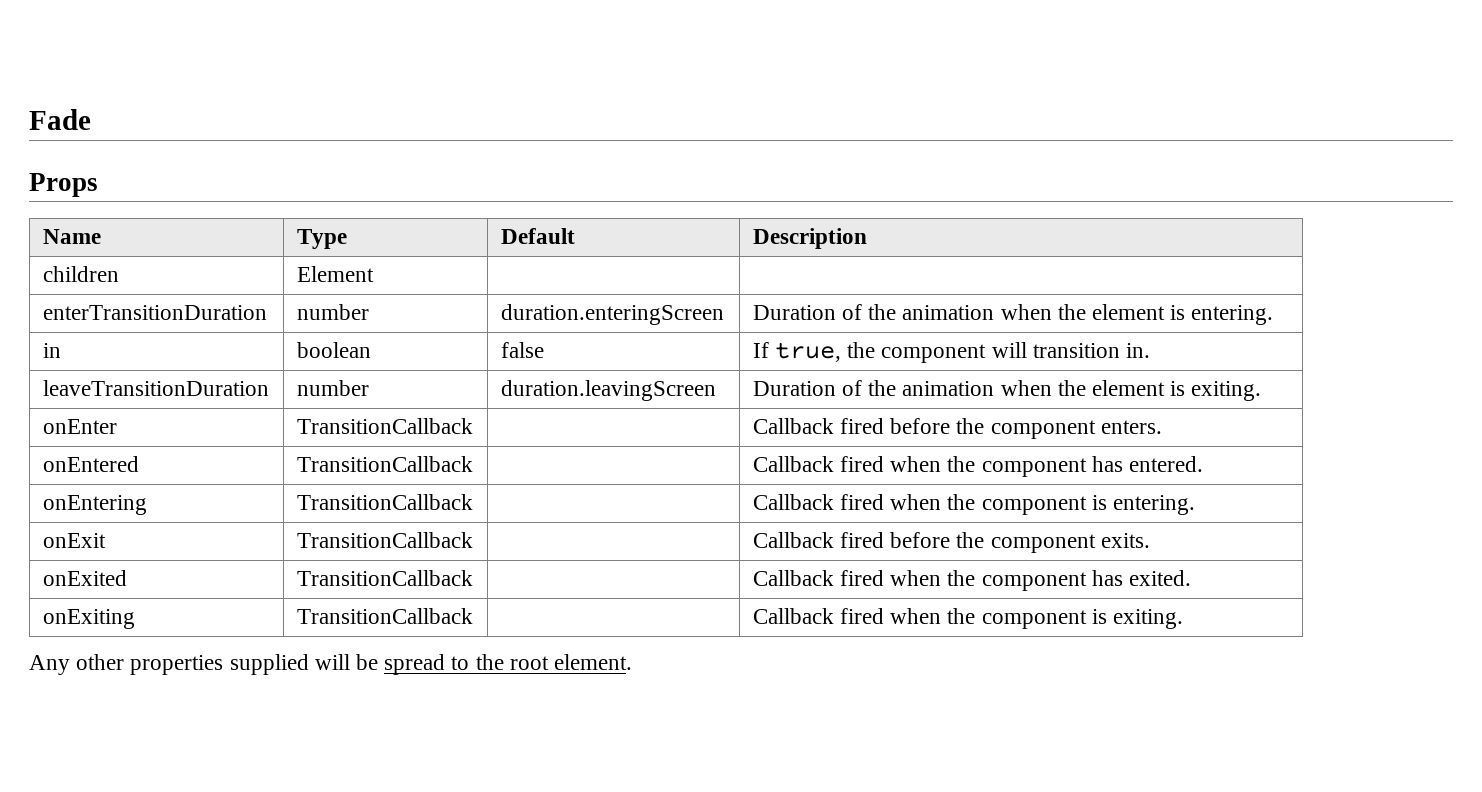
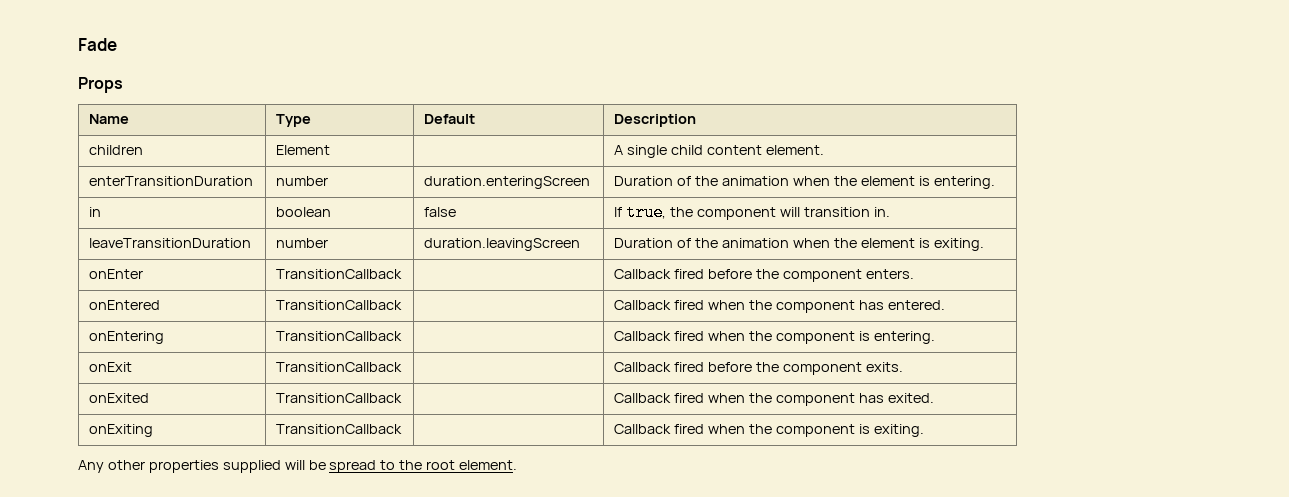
- children | Element | |
+ children | Element | | A single child content element.

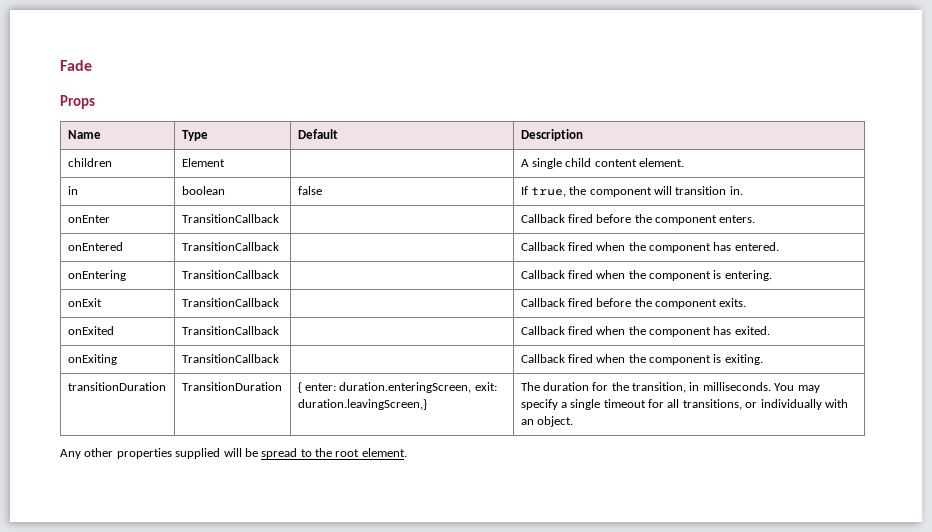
- enterTransitionDuration | number | duration.enteringScreen | Duration of the animation when the element is entering.
- leaveTransitionDuration | number | duration.leavingScreen | Duration of the animation when the element is exiting.
+ transitionDuration | TransitionDuration | { enter: duration.enteringScreen, exit: duration.leavingScreen,} | The duration for the transition, in milliseconds. You may specify a single timeout for all transitions, or individually with an object.

